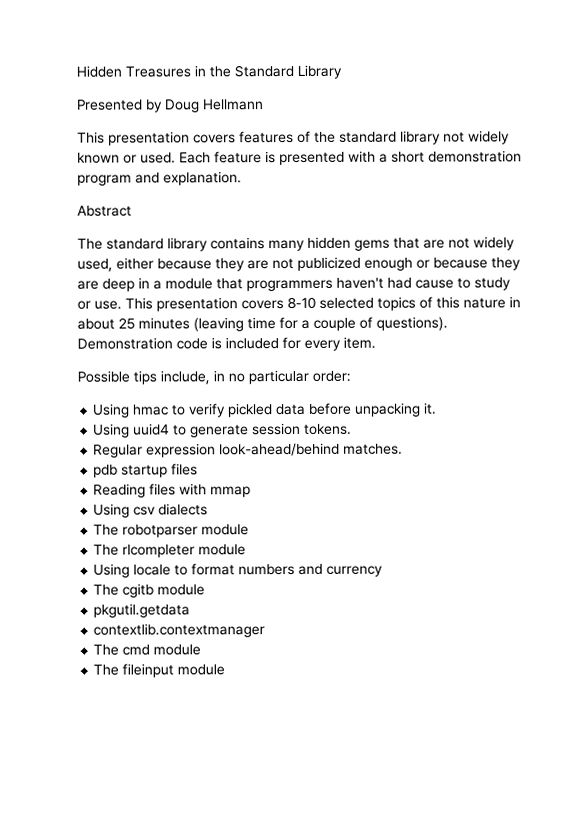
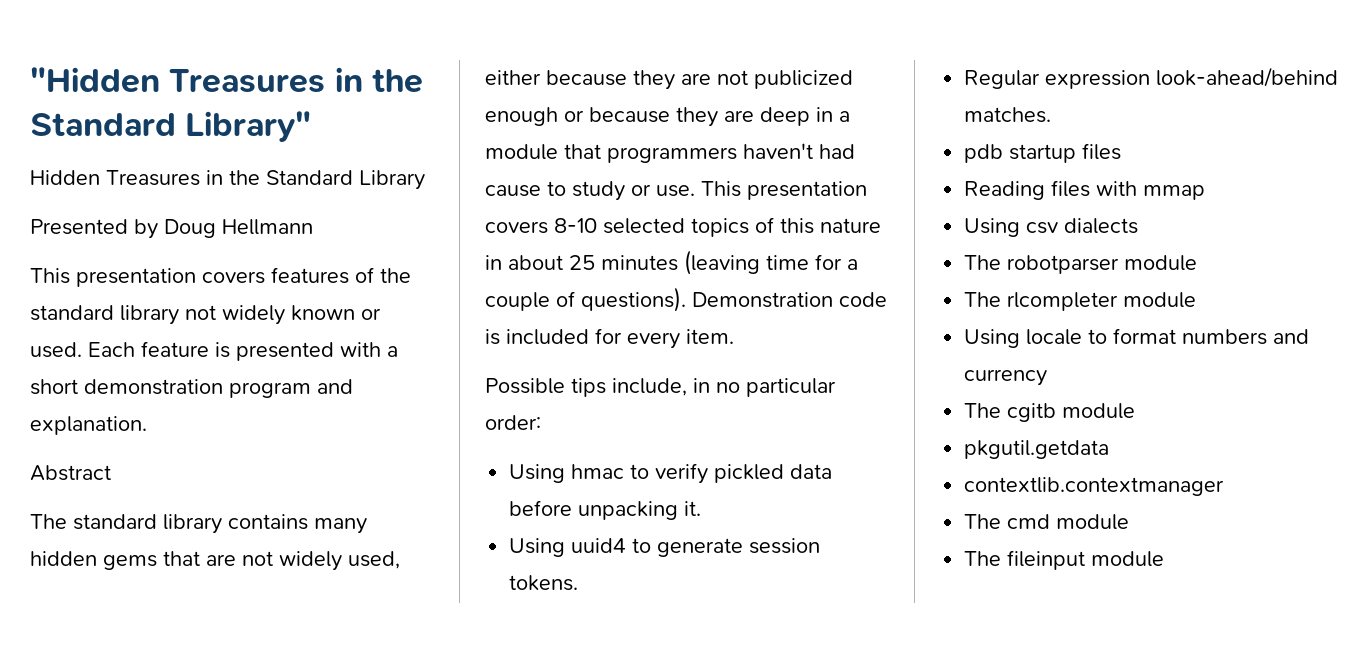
+ "Hidden Treasures in the Standard Library"

